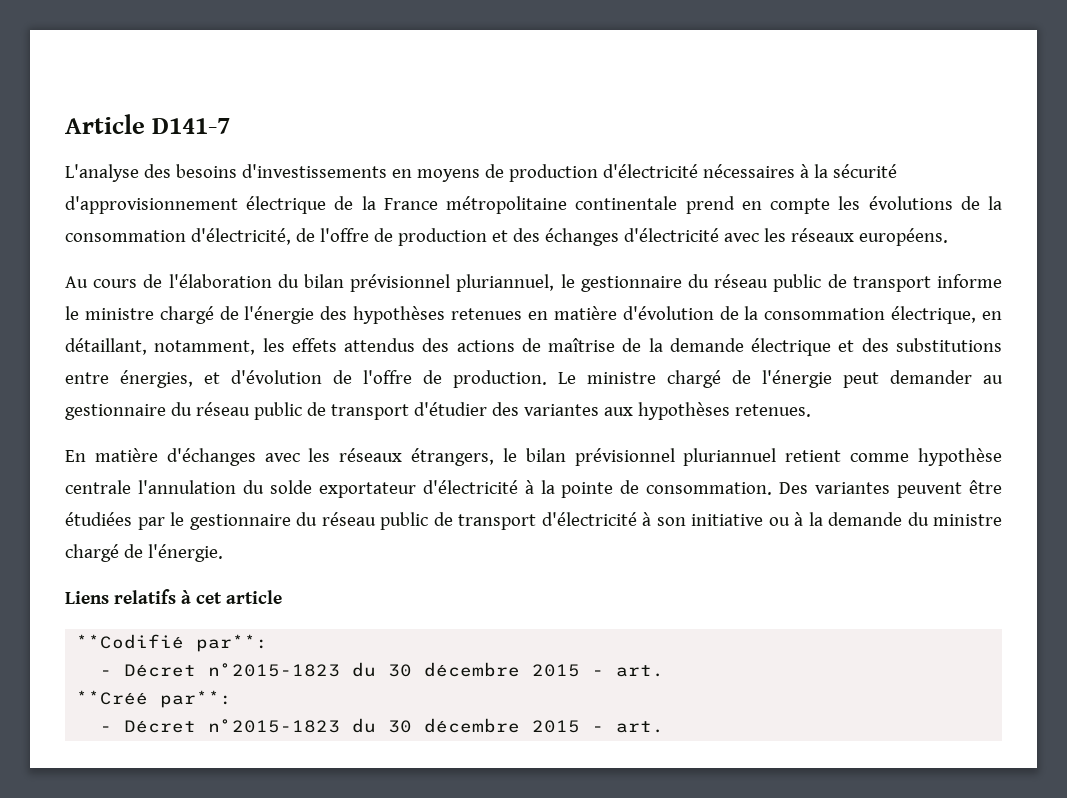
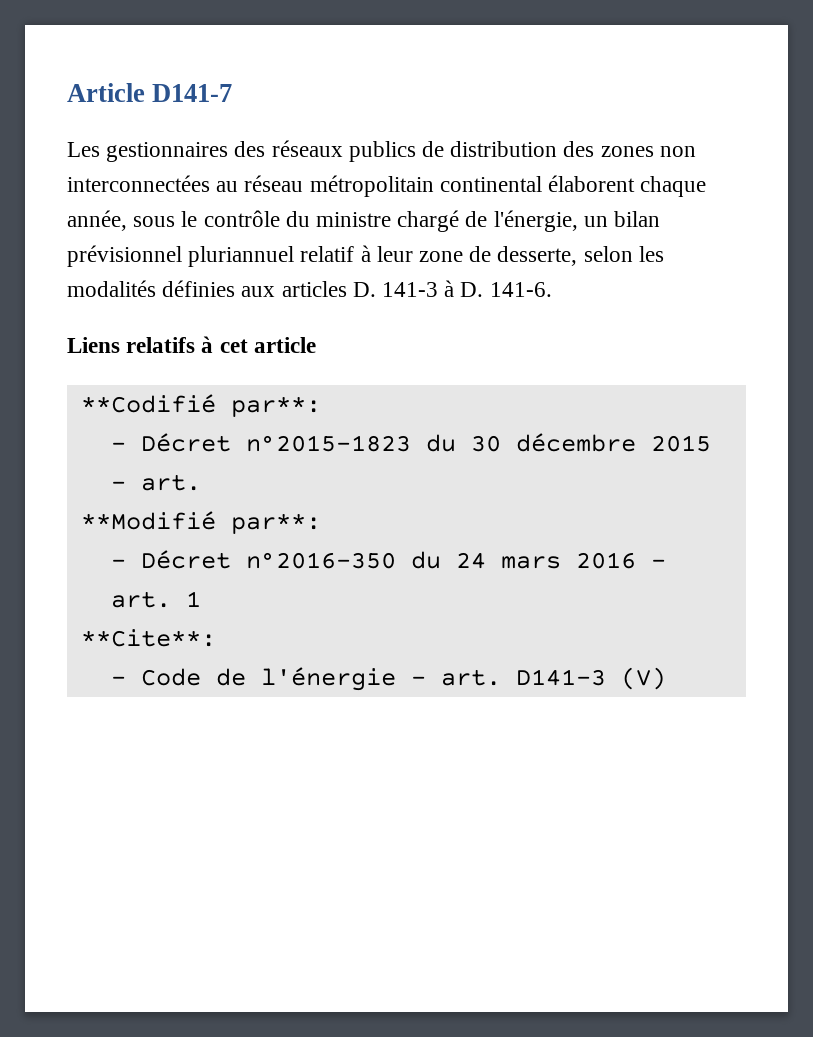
- L'analyse des besoins d'investissements en moyens de production d'électricité nécessaires à la sécurité d'approvisionnement électrique de la France métropolitaine continentale prend en compte les évolutions de la consommation d'électricité, de l'offre de production et des échanges d'électricité avec les réseaux européens.
- Au cours de l'élaboration du bilan prévisionnel pluriannuel, le gestionnaire du réseau public de transport informe le ministre chargé de l'énergie des hypothèses retenues en matière d'évolution de la consommation électrique, en détaillant, notamment, les effets attendus des actions de maîtrise de la demande électrique et des substitutions entre énergies, et d'évolution de l'offre de production. Le ministre chargé de l'énergie peut demander au gestionnaire du réseau public de transport d'étudier des variantes aux hypothèses retenues.
- En matière d'échanges avec les réseaux étrangers, le bilan prévisionnel pluriannuel retient comme hypothèse centrale l'annulation du solde exportateur d'électricité à la pointe de consommation. Des variantes peuvent être étudiées par le gestionnaire du réseau public de transport d'électricité à son initiative ou à la demande du ministre chargé de l'énergie.
+ Les gestionnaires des réseaux publics de distribution des zones non interconnectées au réseau métropolitain continental élaborent chaque année, sous le contrôle du ministre chargé de l'énergie, un bilan prévisionnel pluriannuel relatif à leur zone de desserte, selon les modalités définies aux articles D. 141-3 à D. 141-6.
- **Créé par**:
- - Décret n°2015-1823 du 30 décembre 2015 - art.
+ **Modifié par**:
+ - Décret n°2016-350 du 24 mars 2016 - art. 1
+ **Cite**:
+ - Code de l'énergie - art. D141-3 (V)

